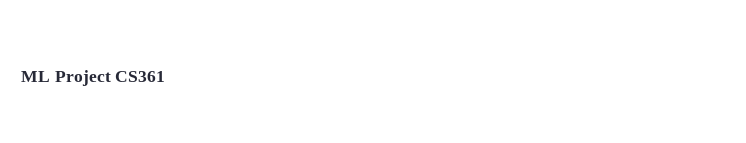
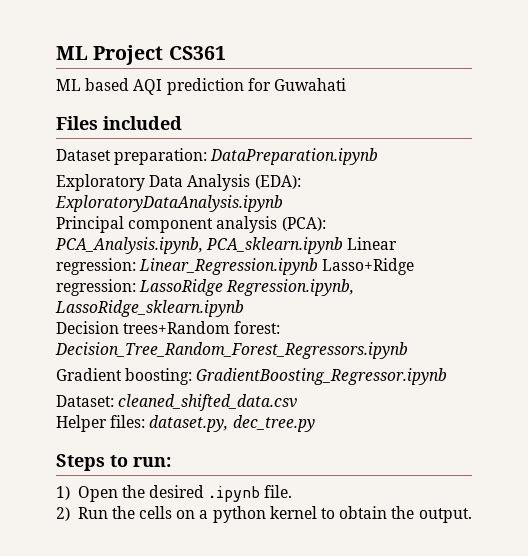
+ ML based AQI prediction for Guwahati
+ Files included
+ Dataset preparation: DataPreparation.ipynb
+ Exploratory Data Analysis (EDA): ExploratoryDataAnalysis.ipynb
+ Principal component analysis (PCA): PCA_Analysis.ipynb, PCA_sklearn.ipynb Linear regression: Linear_Regression.ipynb Lasso+Ridge regression: LassoRidge Regression.ipynb, LassoRidge_sklearn.ipynb
+ Decision trees+Random forest: Decision_Tree_Random_Forest_Regressors.ipynb
+ Gradient boosting: GradientBoosting_Regressor.ipynb
+ Dataset: cleaned_shifted_data.csv
+ Helper files: dataset.py, dec_tree.py
+ Steps to run:
+ 1) Open the desired .ipynb file.
+ 2) Run the cells on a python kernel to obtain the output.

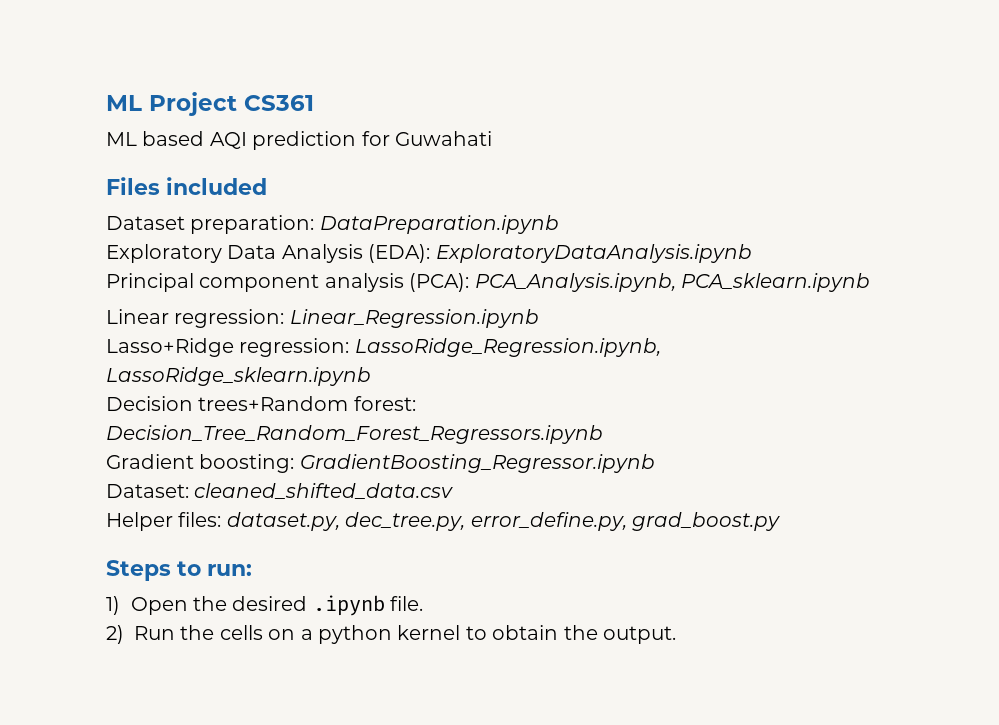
- Principal component analysis (PCA): PCA_Analysis.ipynb, PCA_sklearn.ipynb Linear regression: Linear_Regression.ipynb Lasso+Ridge regression: LassoRidge Regression.ipynb, LassoRidge_sklearn.ipynb
+ Principal component analysis (PCA): PCA_Analysis.ipynb, PCA_sklearn.ipynb
+ Linear regression: Linear_Regression.ipynb
+ Lasso+Ridge regression: LassoRidge_Regression.ipynb, LassoRidge_sklearn.ipynb
- Helper files: dataset.py, dec_tree.py
+ Helper files: dataset.py, dec_tree.py, error_define.py, grad_boost.py

